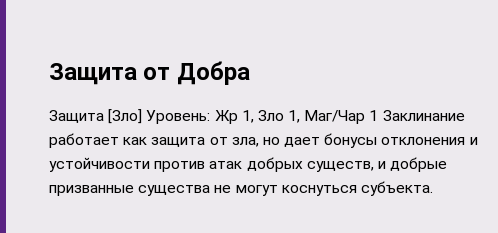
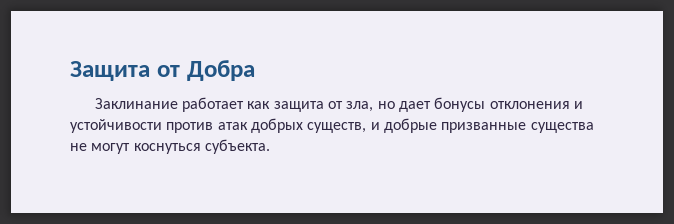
- Защита [Зло] Уровень: Жр 1, Зло 1, Маг/Чар 1 Заклинание работает как защита от зла, но дает бонусы отклонения и устойчивости против атак добрых существ, и добрые призванные существа не могут коснуться субъекта.
+ Заклинание работает как защита от зла, но дает бонусы отклонения и устойчивости против атак добрых существ, и добрые призванные существа не могут коснуться субъекта.

